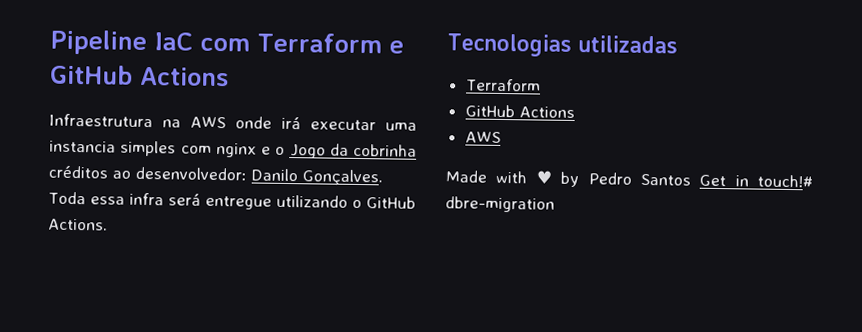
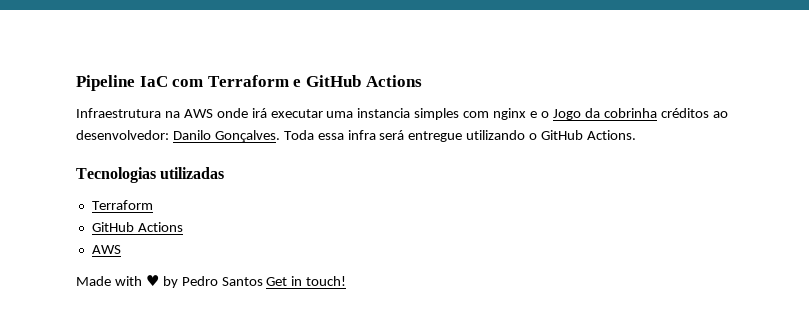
- Made with ♥ by Pedro Santos Get in touch!# dbre-migration
+ Made with ♥ by Pedro Santos Get in touch!

